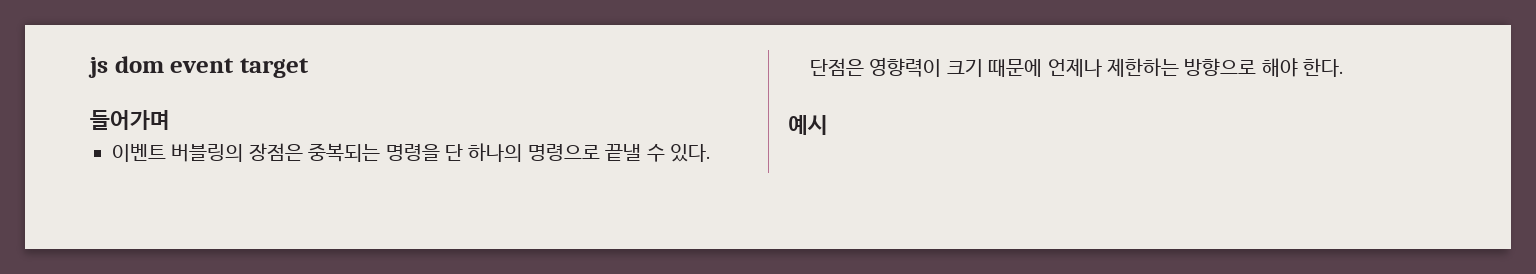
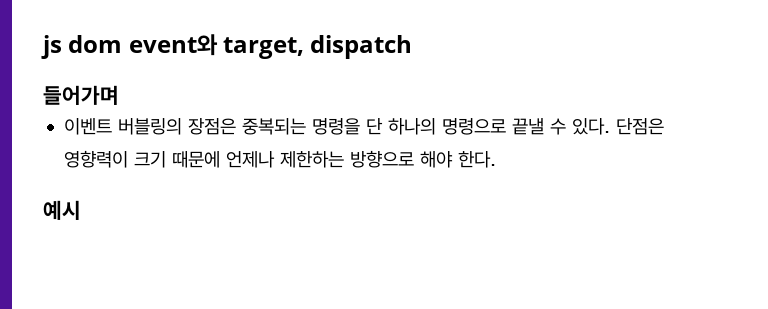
- js dom event target
+ js dom event와 target, dispatch

